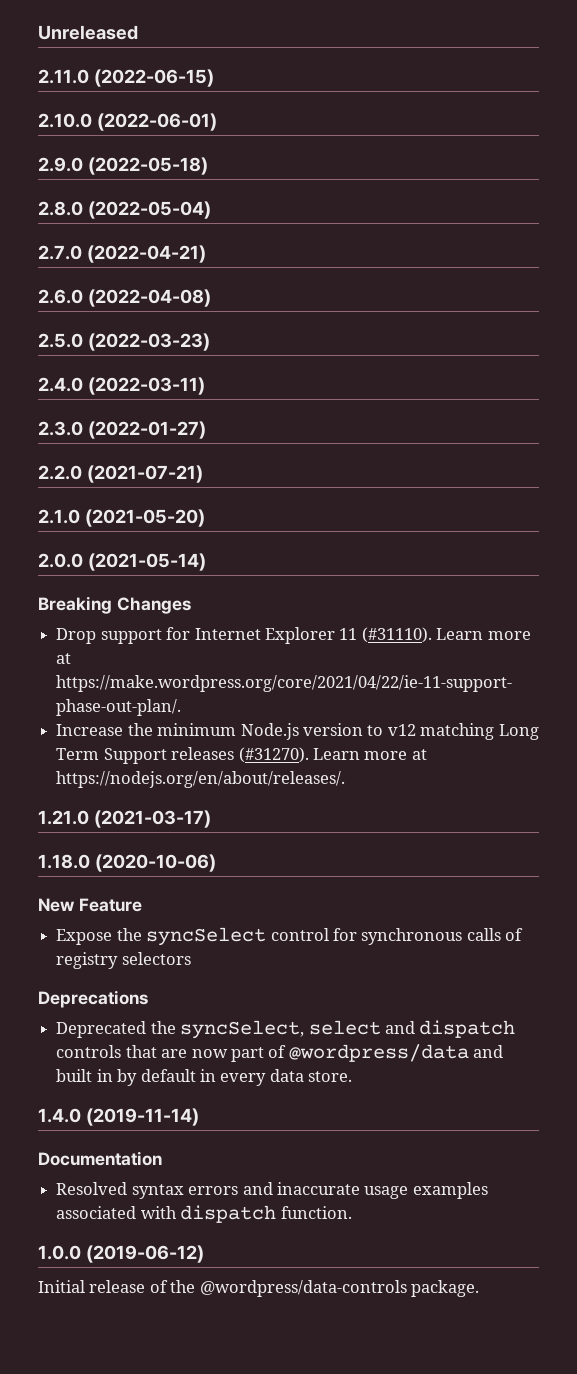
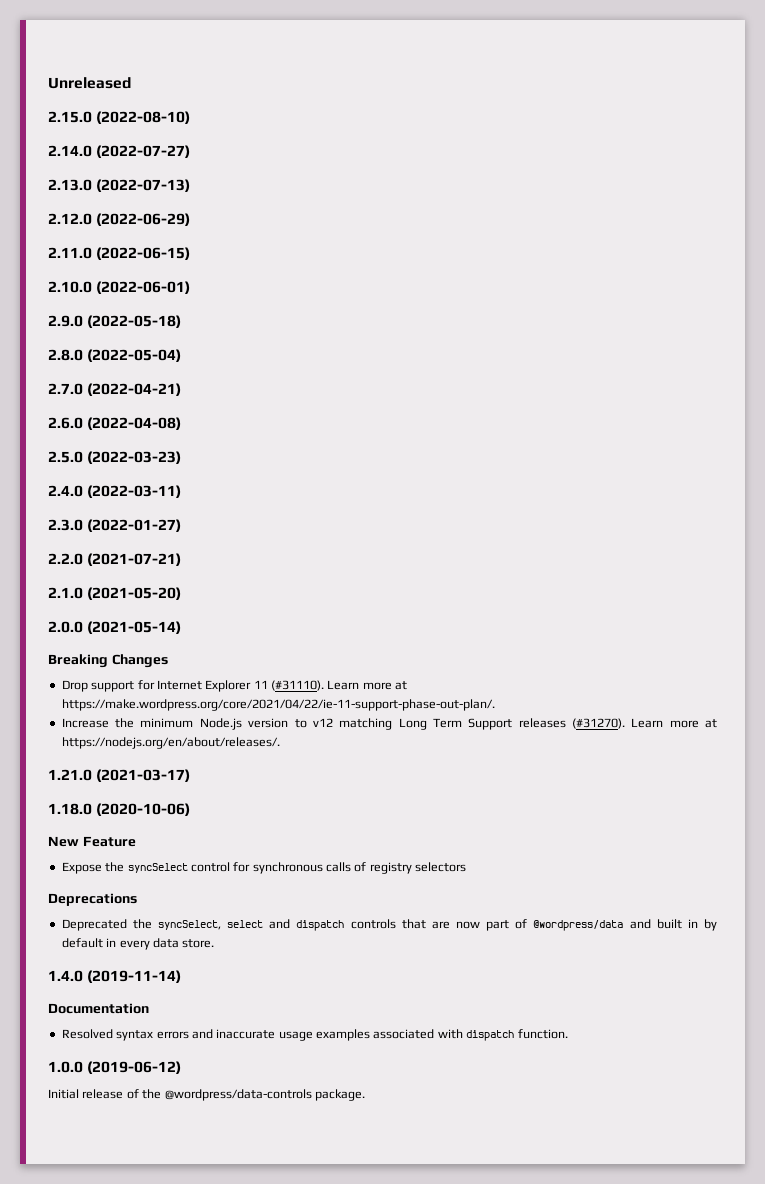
+ 2.15.0 (2022-08-10)
+ 2.14.0 (2022-07-27)
+ 2.13.0 (2022-07-13)
+ 2.12.0 (2022-06-29)

